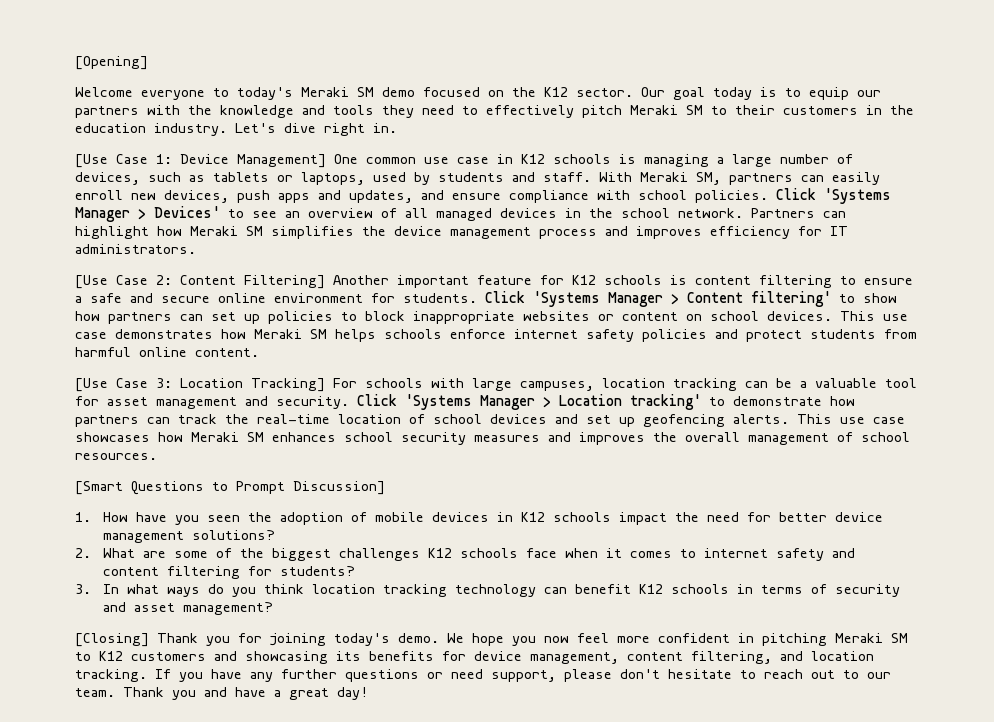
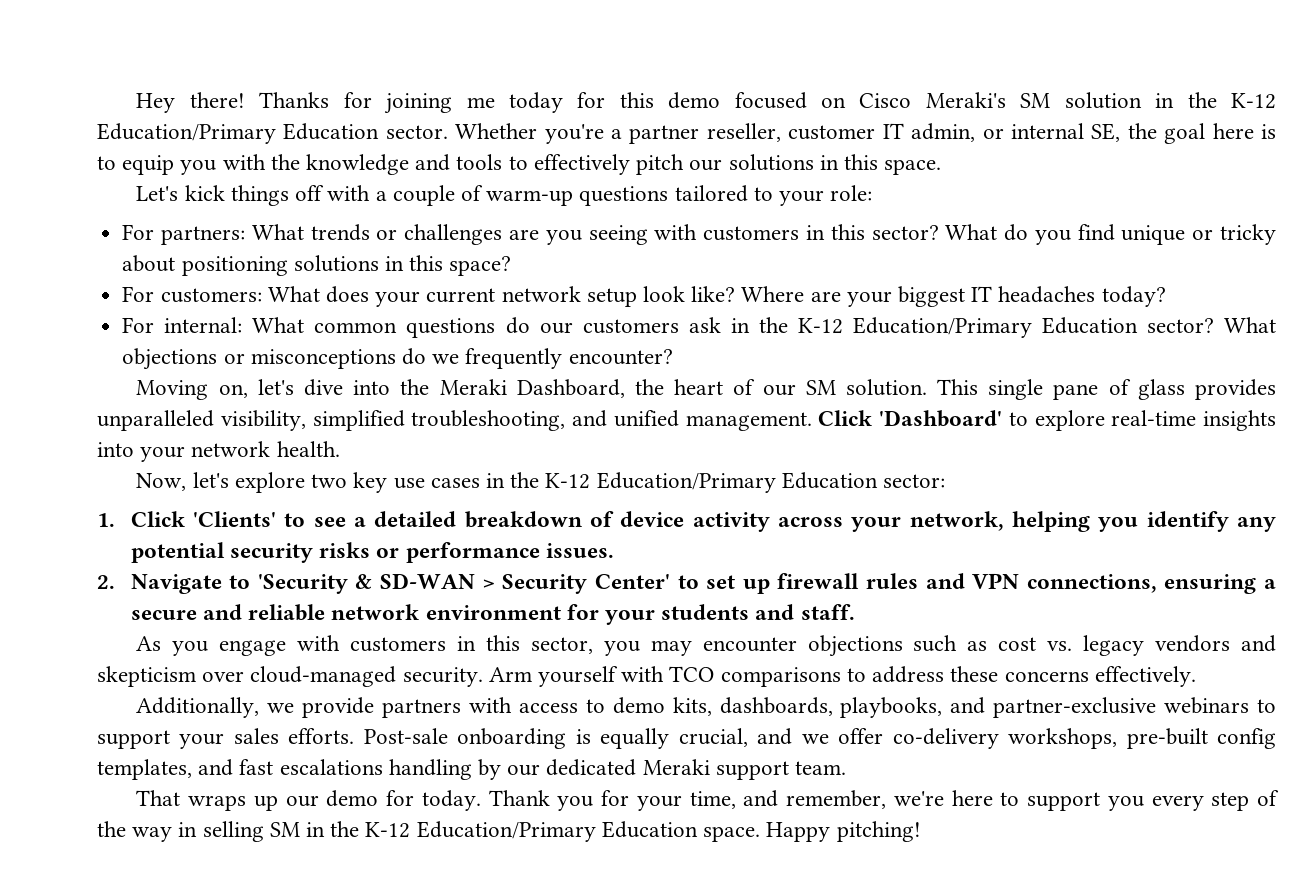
- [Opening]
- Welcome everyone to today's Meraki SM demo focused on the K12 sector. Our goal today is to equip our partners with the knowledge and tools they need to effectively pitch Meraki SM to their customers in the education industry. Let's dive right in.
- [Use Case 1: Device Management] One common use case in K12 schools is managing a large number of devices, such as tablets or laptops, used by students and staff. With Meraki SM, partners can easily enroll new devices, push apps and updates, and ensure compliance with school policies. Click 'Systems Manager > Devices' to see an overview of all managed devices in the school network. Partners can highlight how Meraki SM simplifies the device management process and improves efficiency for IT administrators.
- [Use Case 2: Content Filtering] Another important feature for K12 schools is content filtering to ensure a safe and secure online environment for students. Click 'Systems Manager > Content filtering' to show how partners can set up policies to block inappropriate websites or content on school devices. This use case demonstrates how Meraki SM helps schools enforce internet safety policies and protect students from harmful online content.
- [Use Case 3: Location Tracking] For schools with large campuses, location tracking can be a valuable tool for asset management and security. Click 'Systems Manager > Location tracking' to demonstrate how partners can track the real-time location of school devices and set up geofencing alerts. This use case showcases how Meraki SM enhances school security measures and improves the overall management of school resources.
- [Smart Questions to Prompt Discussion]
- 1. How have you seen the adoption of mobile devices in K12 schools impact the need for better device management solutions?
- 2. What are some of the biggest challenges K12 schools face when it comes to internet safety and content filtering for students?
- 3. In what ways do you think location tracking technology can benefit K12 schools in terms of security and asset management?
- [Closing] Thank you for joining today's demo. We hope you now feel more confident in pitching Meraki SM to K12 customers and showcasing its benefits for device management, content filtering, and location tracking. If you have any further questions or need support, please don't hesitate to reach out to our team. Thank you and have a great day!
+ Hey there! Thanks for joining me today for this demo focused on Cisco Meraki's SM solution in the K-12 Education/Primary Education sector. Whether you're a partner reseller, customer IT admin, or internal SE, the goal here is to equip you with the knowledge and tools to effectively pitch our solutions in this space.
+ Let's kick things off with a couple of warm-up questions tailored to your role:
+ For partners: What trends or challenges are you seeing with customers in this sector? What do you find unique or tricky about positioning solutions in this space?
+ For customers: What does your current network setup look like? Where are your biggest IT headaches today?
+ For internal: What common questions do our customers ask in the K-12 Education/Primary Education sector? What objections or misconceptions do we frequently encounter?
+ Moving on, let's dive into the Meraki Dashboard, the heart of our SM solution. This single pane of glass provides unparalleled visibility, simplified troubleshooting, and unified management. Click 'Dashboard' to explore real-time insights into your network health.
+ Now, let's explore two key use cases in the K-12 Education/Primary Education sector:
+ 1. Click 'Clients' to see a detailed breakdown of device activity across your network, helping you identify any potential security risks or performance issues.
+ 2. Navigate to 'Security & SD-WAN > Security Center' to set up firewall rules and VPN connections, ensuring a secure and reliable network environment for your students and staff.
+ As you engage with customers in this sector, you may encounter objections such as cost vs. legacy vendors and skepticism over cloud-managed security. Arm yourself with TCO comparisons to address these concerns effectively.
+ Additionally, we provide partners with access to demo kits, dashboards, playbooks, and partner-exclusive webinars to support your sales efforts. Post-sale onboarding is equally crucial, and we offer co-delivery workshops, pre-built config templates, and fast escalations handling by our dedicated Meraki support team.
+ That wraps up our demo for today. Thank you for your time, and remember, we're here to support you every step of the way in selling SM in the K-12 Education/Primary Education space. Happy pitching!

